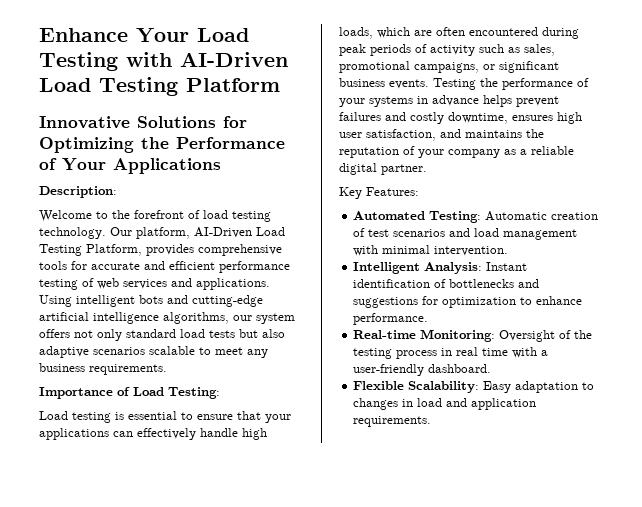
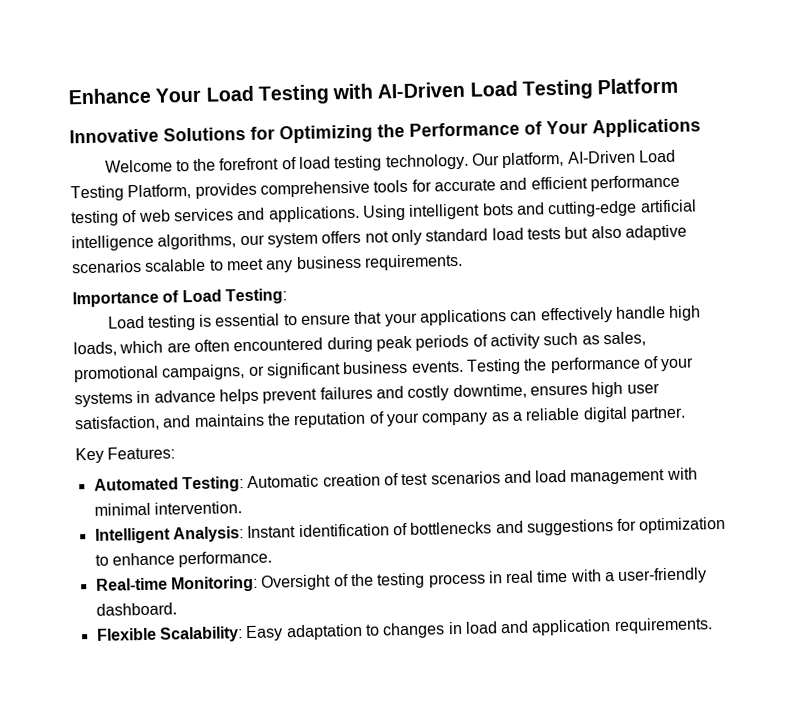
- Description:

